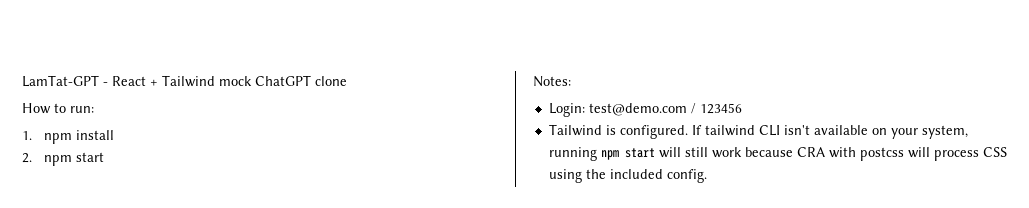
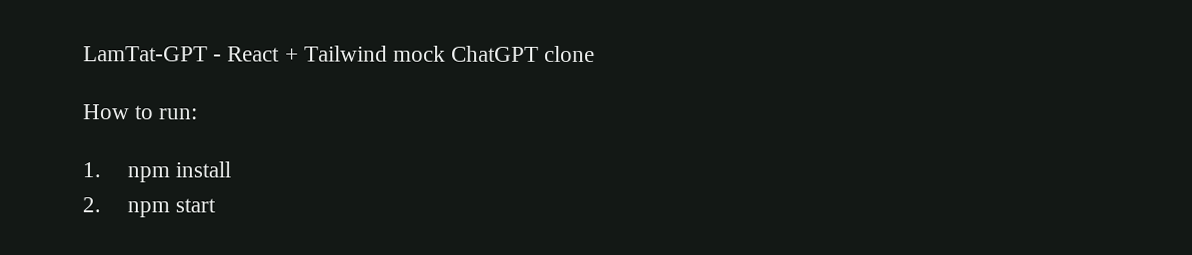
- Notes:
- Login: test@demo.com / 123456
- Tailwind is configured. If tailwind CLI isn't available on your system, running npm start will still work because CRA with postcss will process CSS using the included config.

